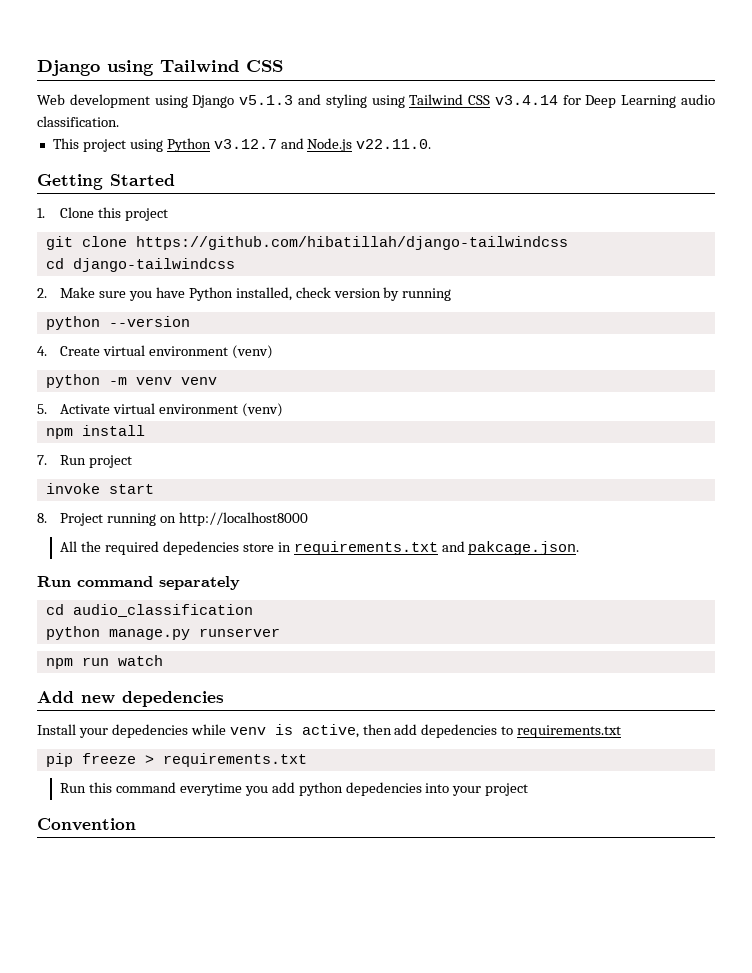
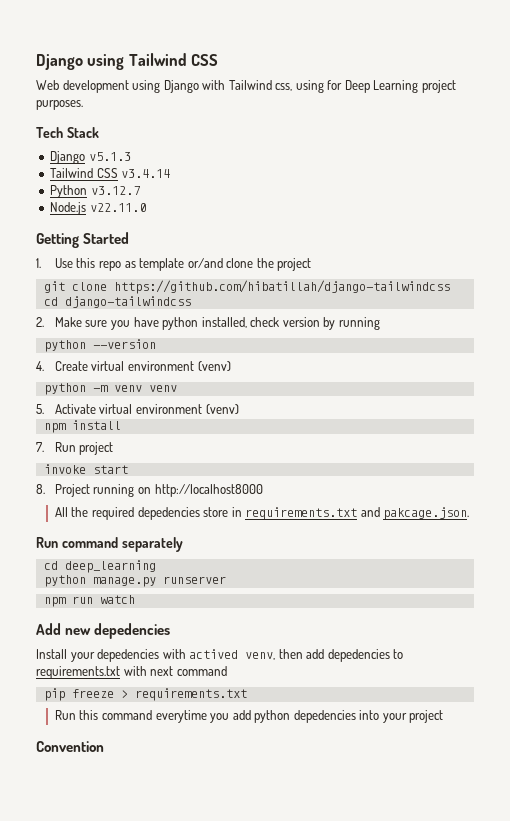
- Web development using Django v5.1.3 and styling using Tailwind CSS v3.4.14 for Deep Learning audio classification.
- This project using Python v3.12.7 and Node.js v22.11.0.
+ Web development using Django with Tailwind css, using for Deep Learning project purposes.
+ Tech Stack
+ Django v5.1.3
+ Tailwind CSS v3.4.14
+ Python v3.12.7
+ Node.js v22.11.0
- 1. Clone this project
+ 1. Use this repo as template or/and clone the project
- 2. Make sure you have Python installed, check version by running
+ 2. Make sure you have python installed, check version by running
- cd audio_classification
+ cd deep_learning
- Install your depedencies while venv is active, then add depedencies to requirements.txt
+ Install your depedencies with actived venv, then add depedencies to requirements.txt with next command

